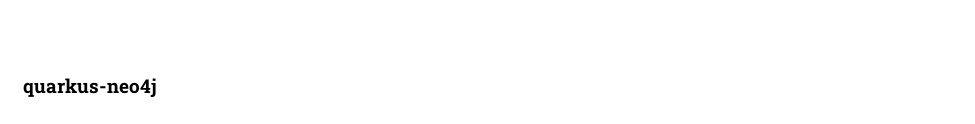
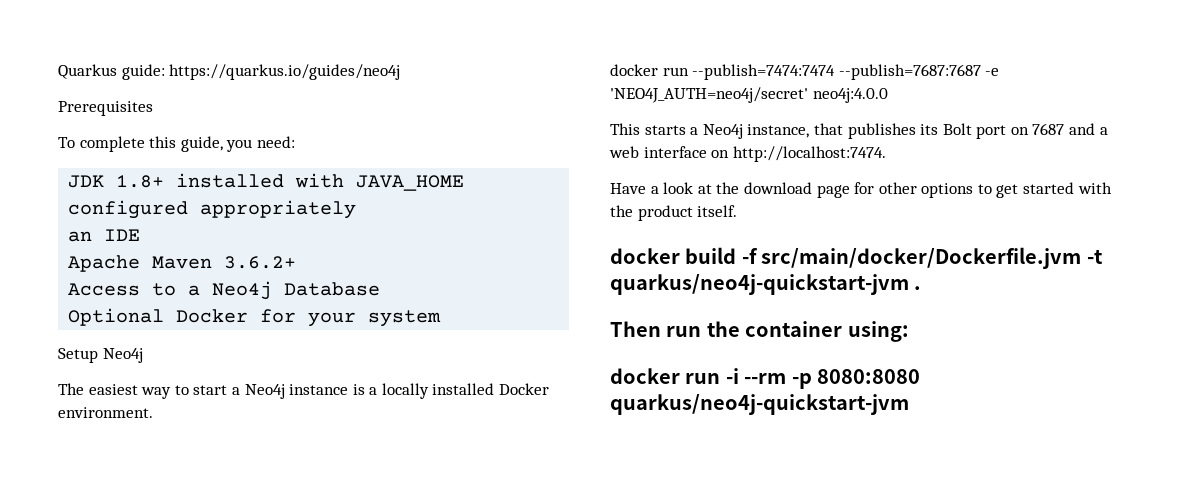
- quarkus-neo4j
+ Quarkus guide: https://quarkus.io/guides/neo4j
+ Prerequisites
+ To complete this guide, you need:
+ JDK 1.8+ installed with JAVA_HOME configured appropriately
+ an IDE
+ Apache Maven 3.6.2+
+ Access to a Neo4j Database
+ Optional Docker for your system
+ Setup Neo4j
+ The easiest way to start a Neo4j instance is a locally installed Docker environment.
+ docker run --publish=7474:7474 --publish=7687:7687 -e 'NEO4J_AUTH=neo4j/secret' neo4j:4.0.0
+ This starts a Neo4j instance, that publishes its Bolt port on 7687 and a web interface on http://localhost:7474.
+ Have a look at the download page for other options to get started with the product itself.
+ docker build -f src/main/docker/Dockerfile.jvm -t quarkus/neo4j-quickstart-jvm .
+ Then run the container using:
+ docker run -i --rm -p 8080:8080 quarkus/neo4j-quickstart-jvm

